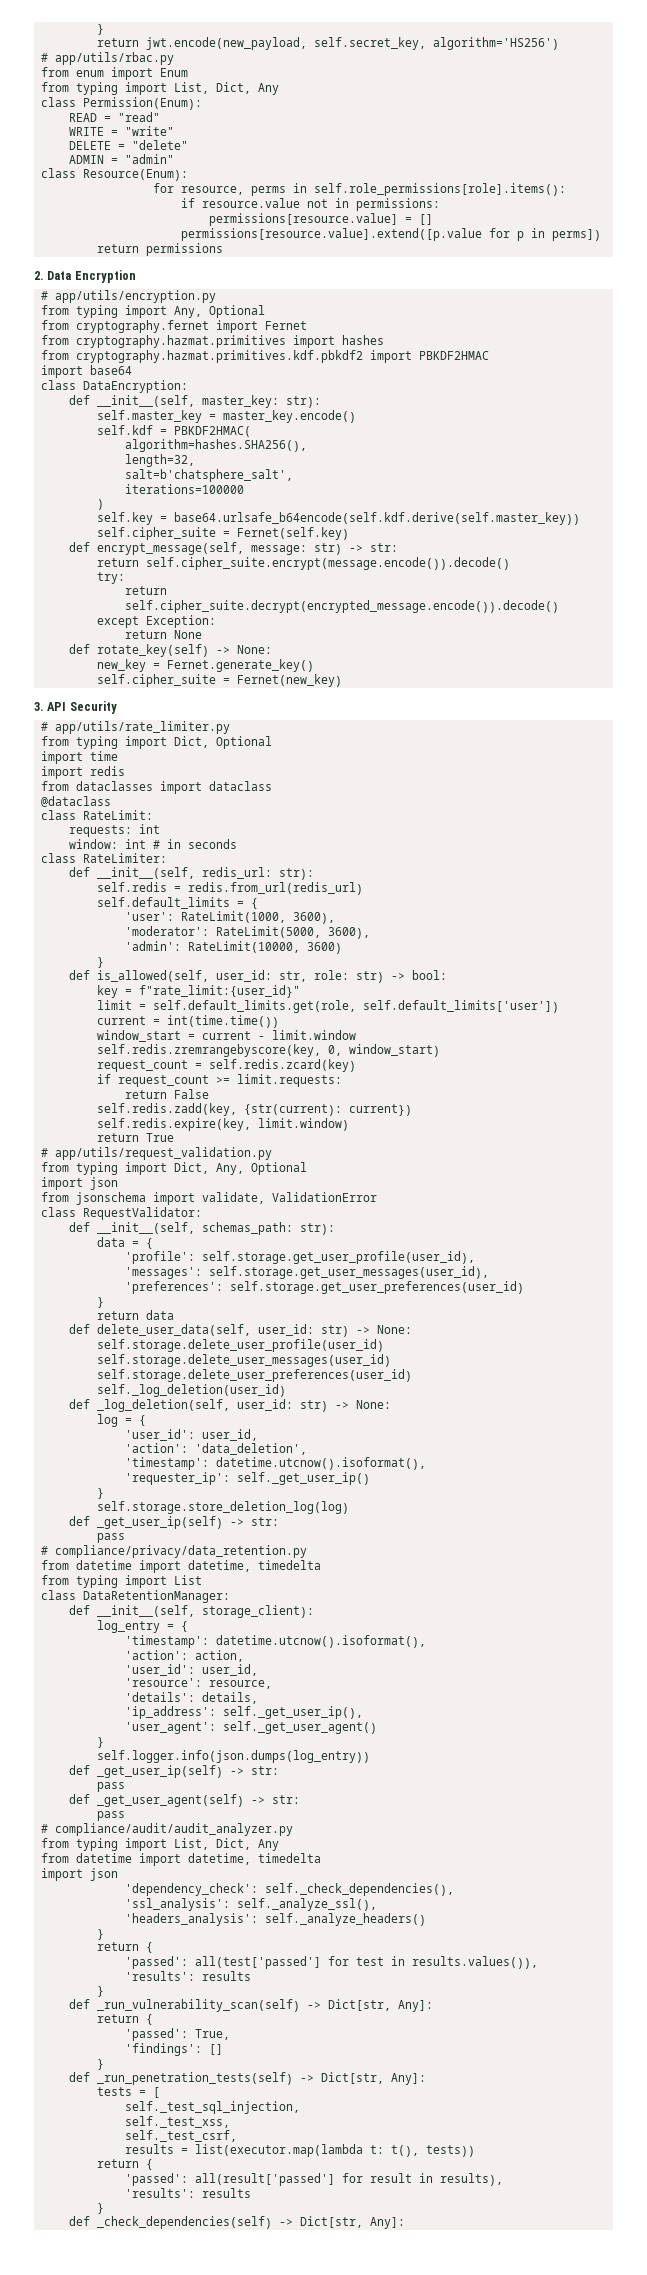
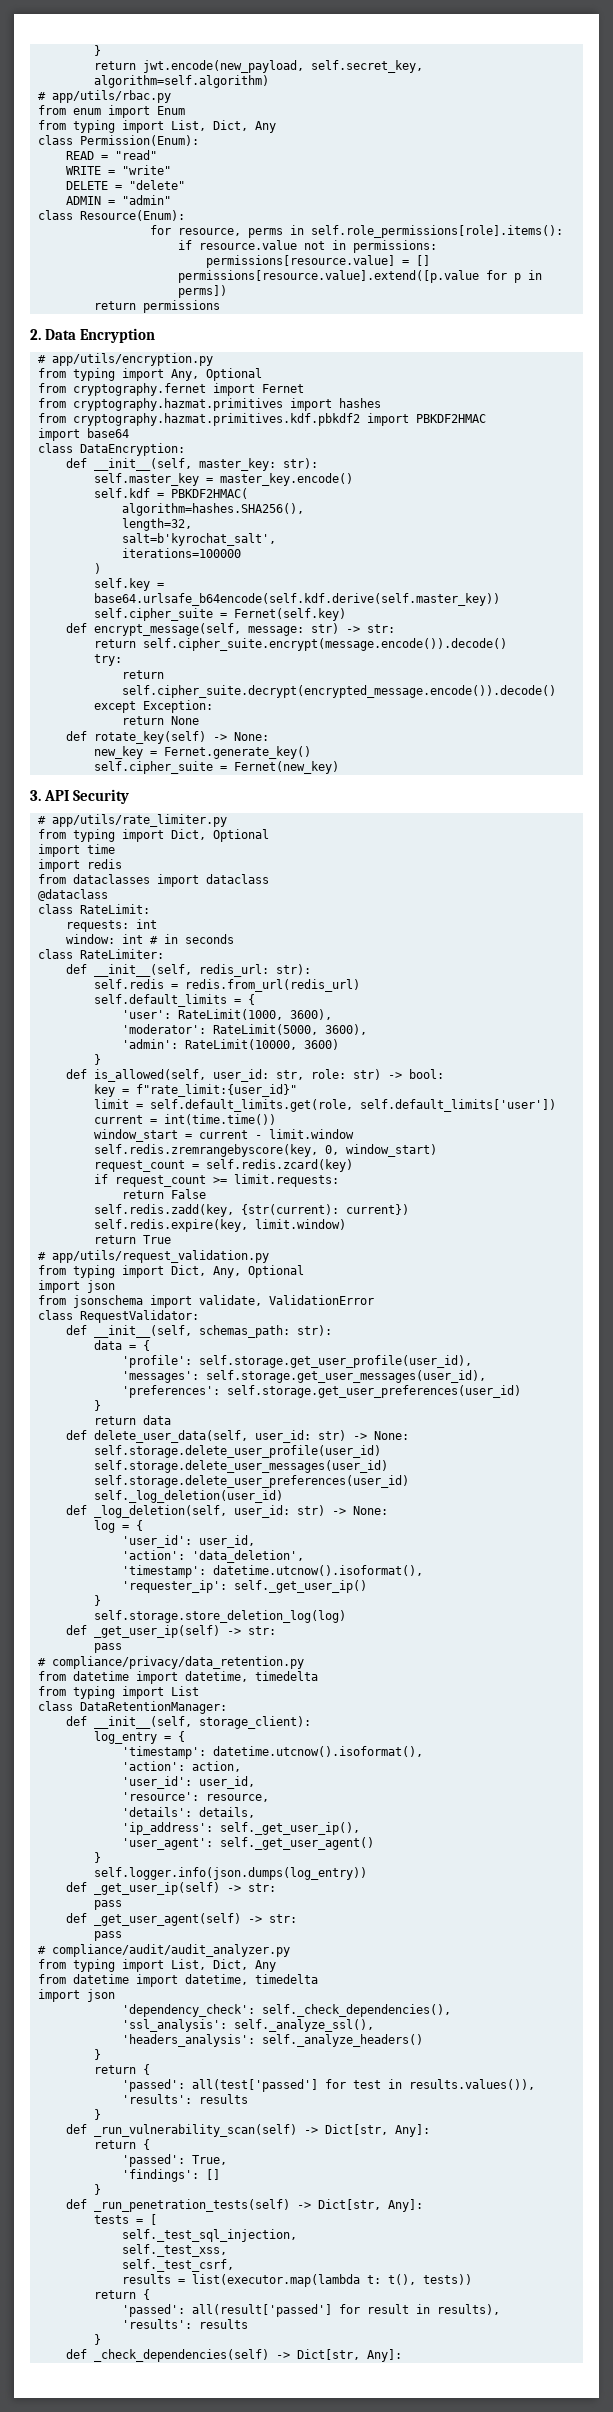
- return jwt.encode(new_payload, self.secret_key, algorithm='HS256')
+ return jwt.encode(new_payload, self.secret_key, algorithm=self.algorithm)
- salt=b'chatsphere_salt',
+ salt=b'kyrochat_salt',

